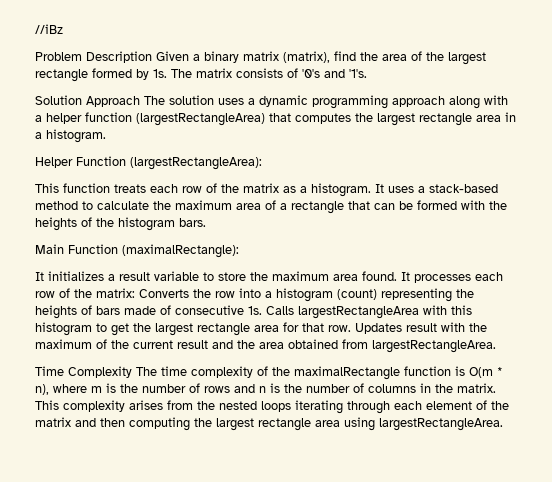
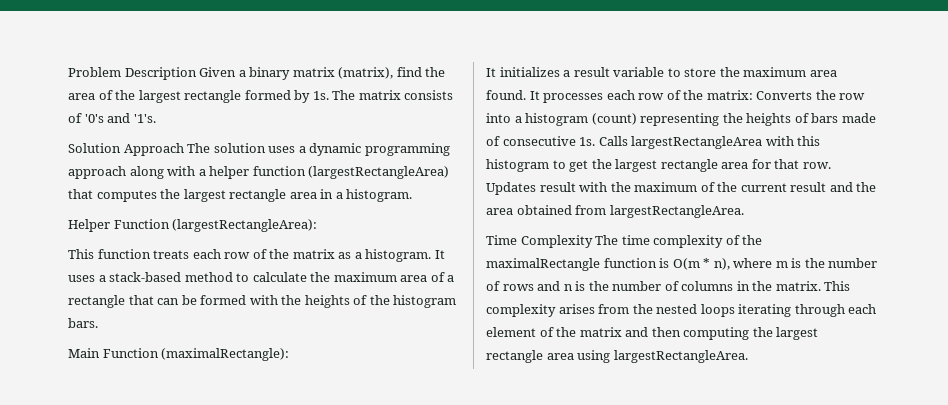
- //iBz

